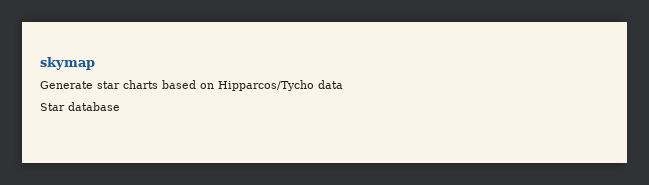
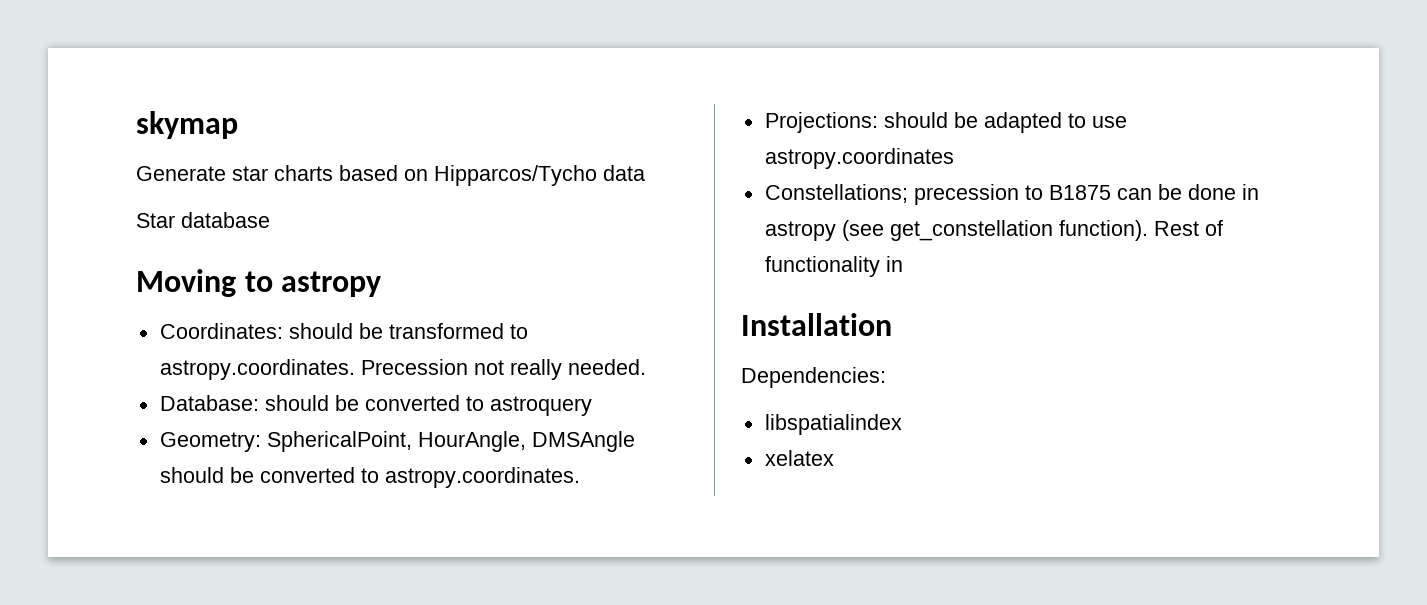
+ Moving to astropy
+ Coordinates: should be transformed to astropy.coordinates. Precession not really needed.
+ Database: should be converted to astroquery
+ Geometry: SphericalPoint, HourAngle, DMSAngle should be converted to astropy.coordinates.
+ Projections: should be adapted to use astropy.coordinates
+ Constellations; precession to B1875 can be done in astropy (see get_constellation function). Rest of functionality in
+ Installation
+ Dependencies:
+ libspatialindex
+ xelatex

